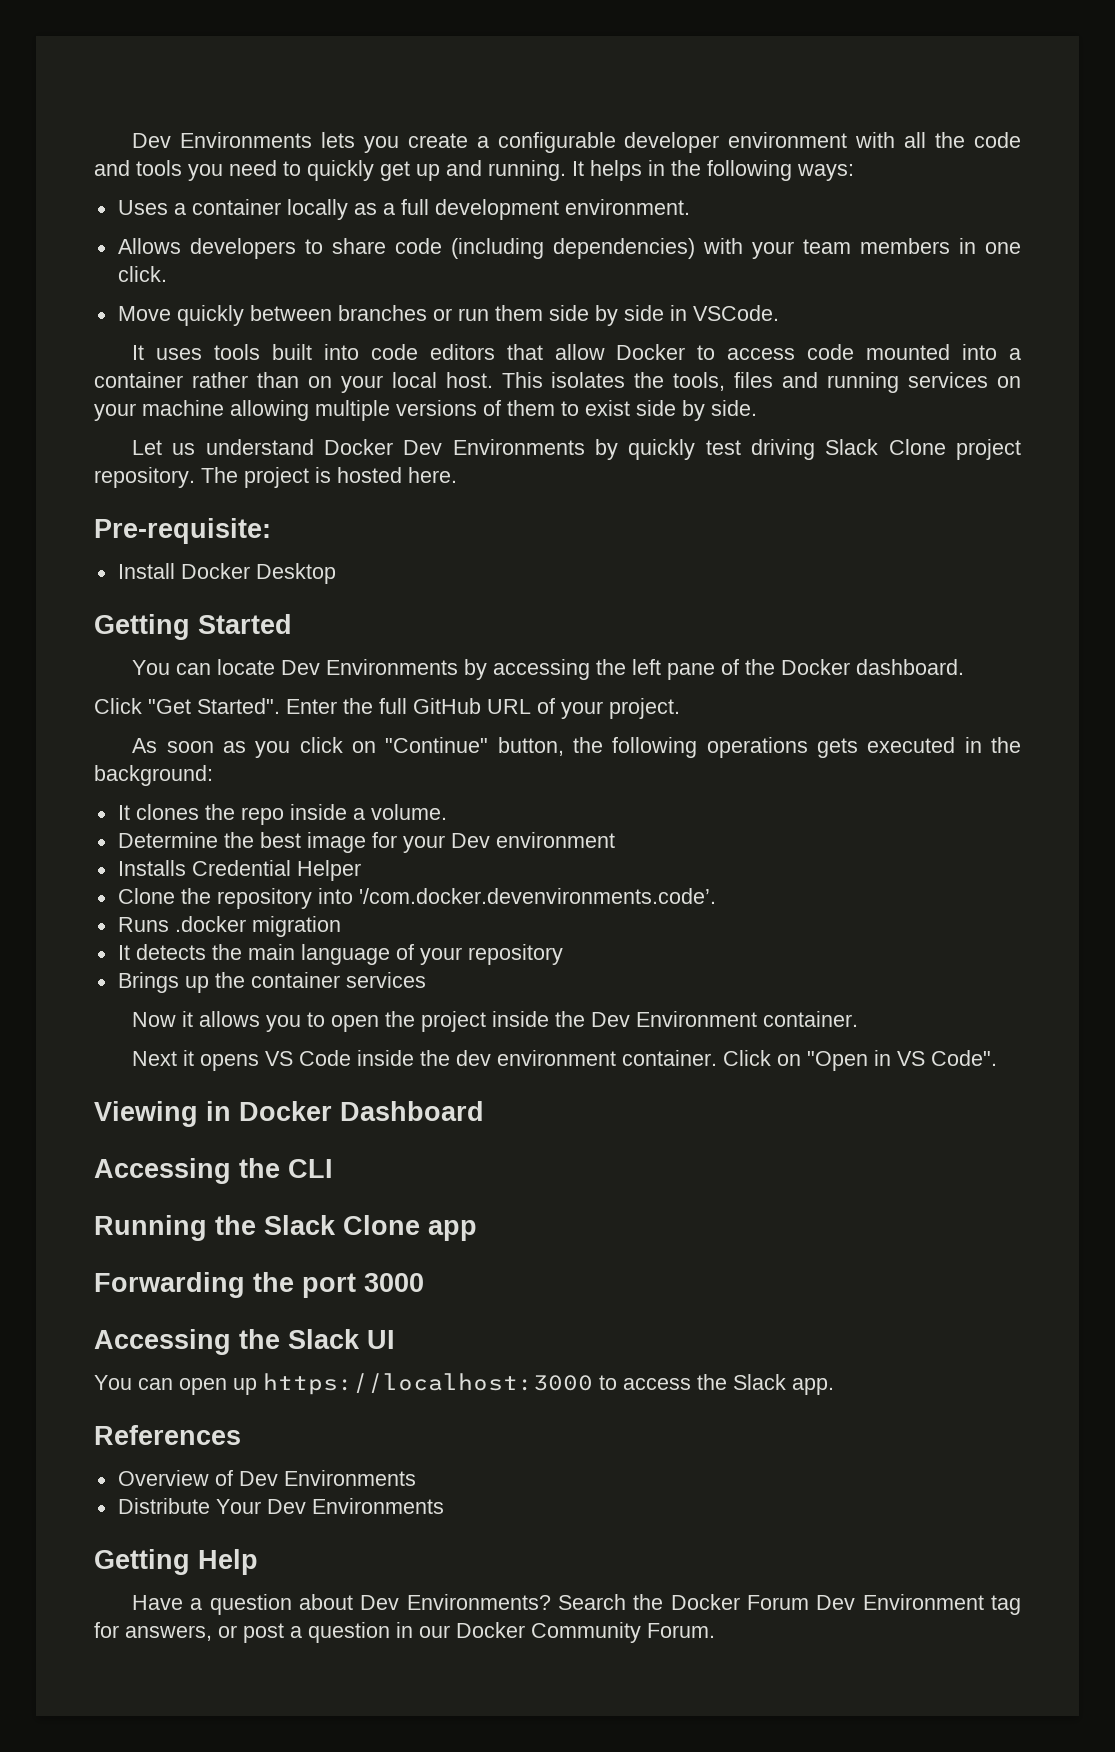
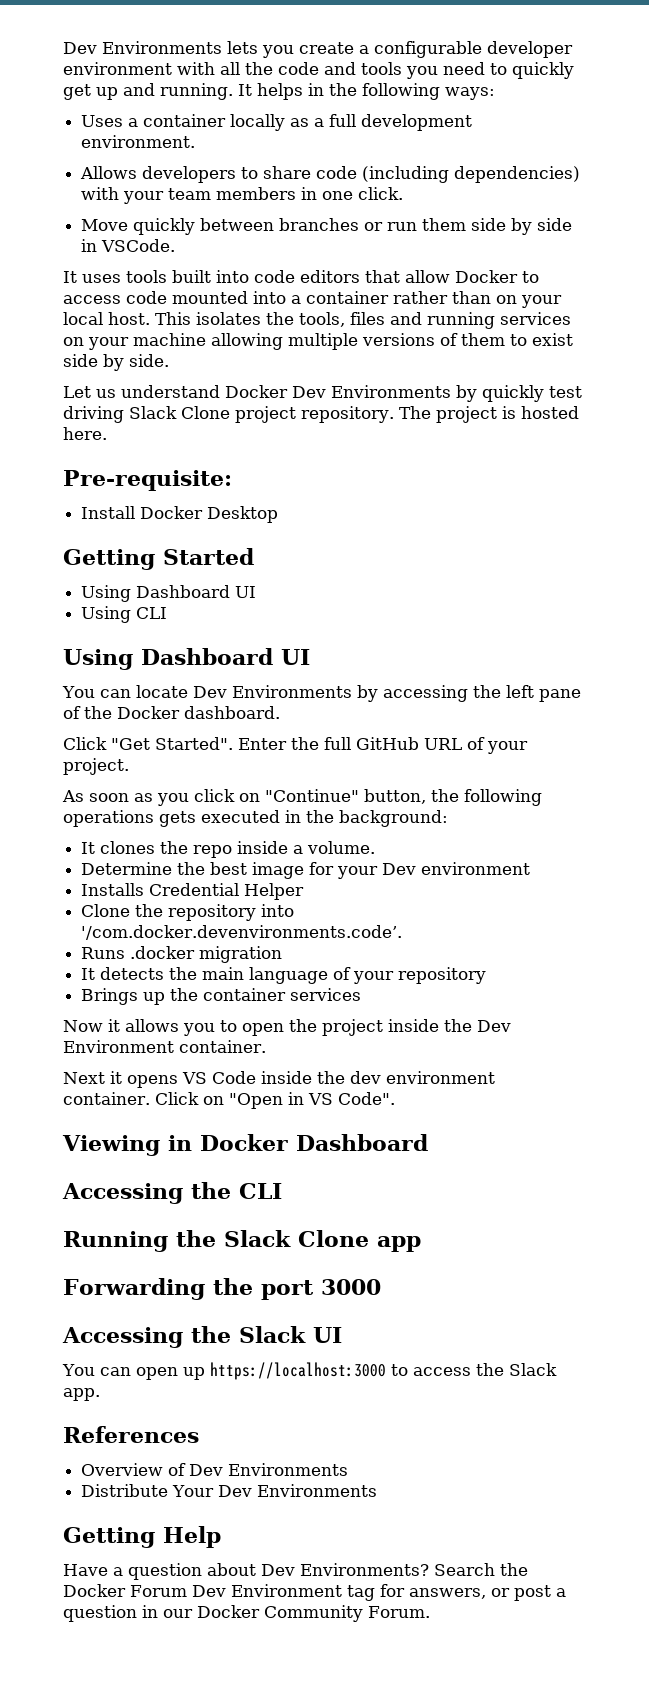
  Getting Started
+ Using Dashboard UI
+ Using CLI
+ Using Dashboard UI

